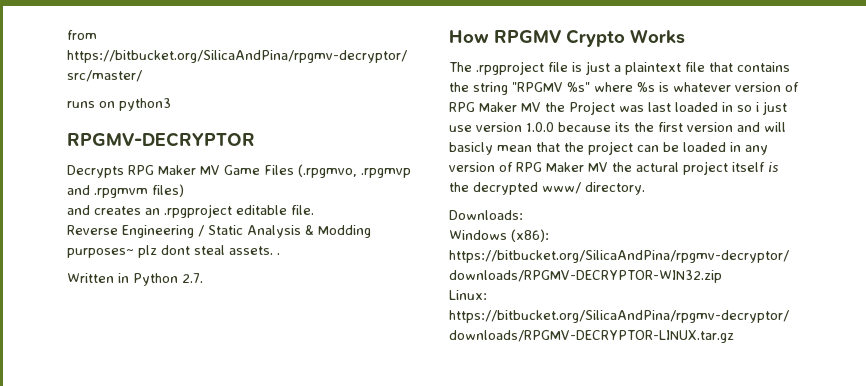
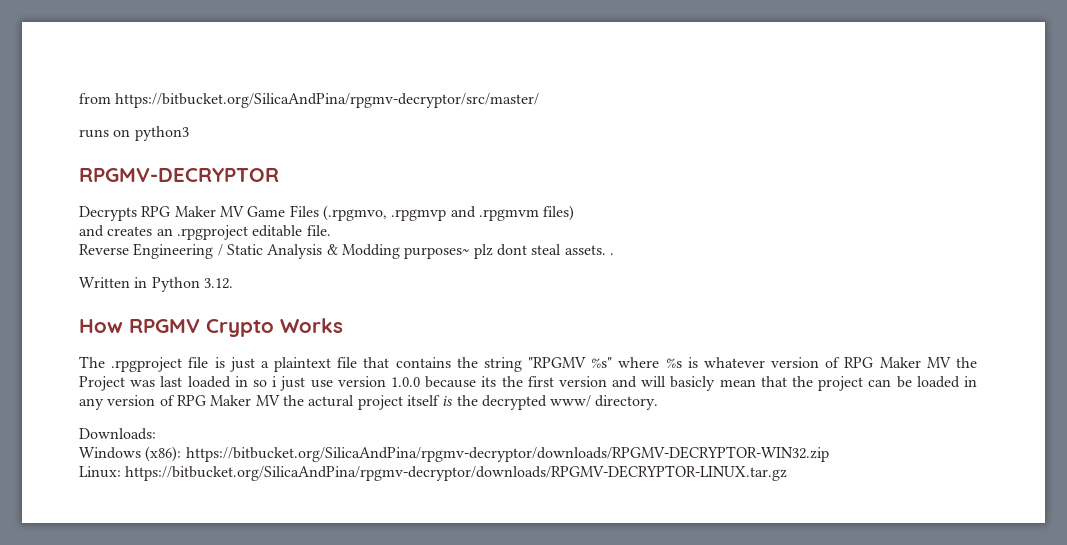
- Written in Python 2.7.
+ Written in Python 3.12.

